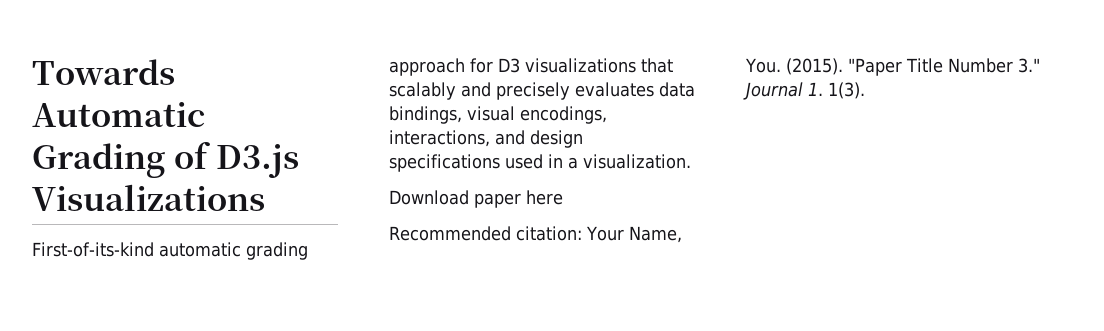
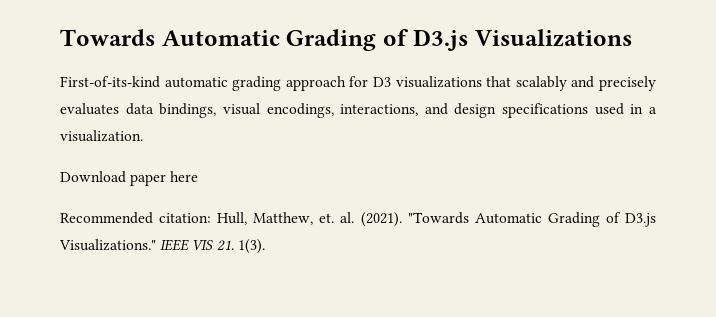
- Recommended citation: Your Name, You. (2015). "Paper Title Number 3." Journal 1. 1(3).
+ Recommended citation: Hull, Matthew, et. al. (2021). "Towards Automatic Grading of D3.js Visualizations." IEEE VIS 21. 1(3).

